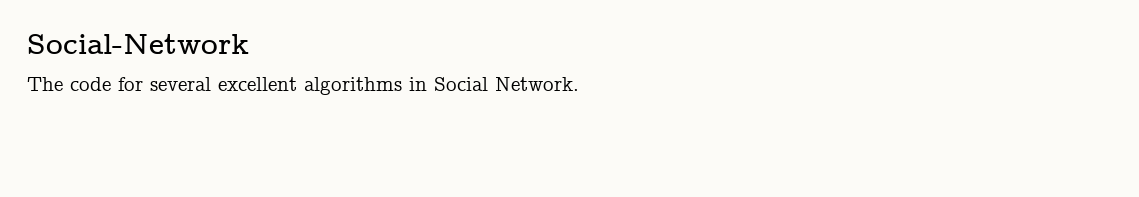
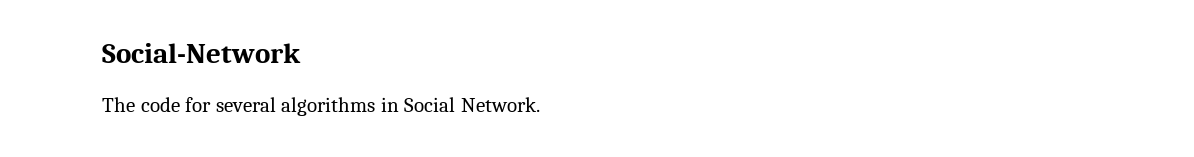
- The code for several excellent algorithms in Social Network.
+ The code for several algorithms in Social Network.

